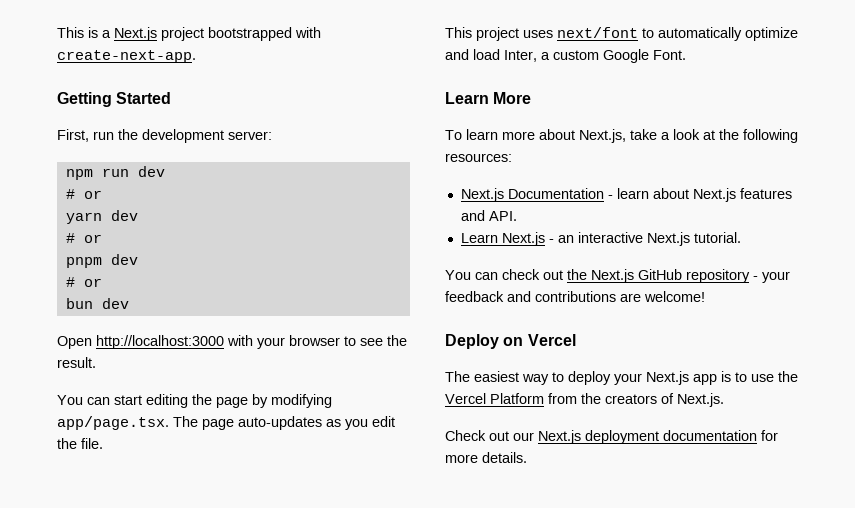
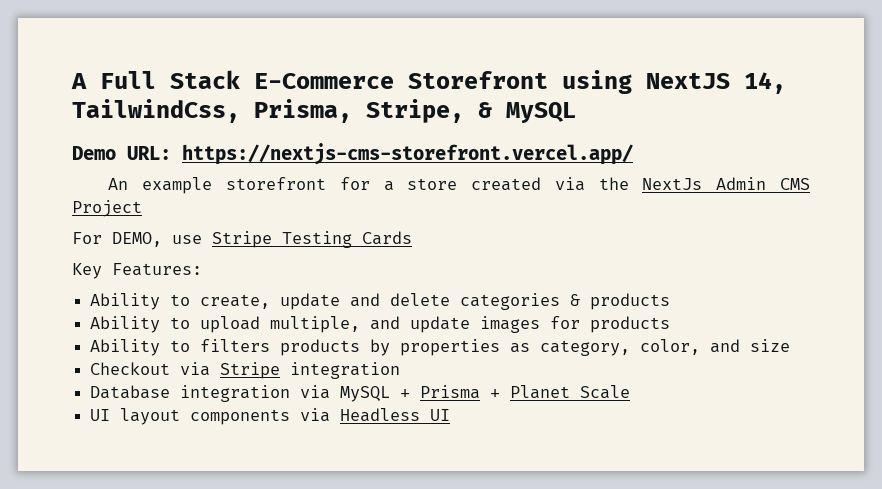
- This is a Next.js project bootstrapped with create-next-app.
- Getting Started
- First, run the development server:
- npm run dev
- # or
- yarn dev
- # or
- pnpm dev
- # or
- bun dev
- Open http://localhost:3000 with your browser to see the result.
- You can start editing the page by modifying app/page.tsx. The page auto-updates as you edit the file.
- This project uses next/font to automatically optimize and load Inter, a custom Google Font.
- Learn More
- To learn more about Next.js, take a look at the following resources:
- Next.js Documentation - learn about Next.js features and API.
- Learn Next.js - an interactive Next.js tutorial.
- You can check out the Next.js GitHub repository - your feedback and contributions are welcome!
- Deploy on Vercel
- The easiest way to deploy your Next.js app is to use the Vercel Platform from the creators of Next.js.
- Check out our Next.js deployment documentation for more details.
+ A Full Stack E-Commerce Storefront using NextJS 14, TailwindCss, Prisma, Stripe, & MySQL
+ Demo URL: https://nextjs-cms-storefront.vercel.app/
+ An example storefront for a store created via the NextJs Admin CMS Project
+ For DEMO, use Stripe Testing Cards
+ Key Features:
+ Ability to create, update and delete categories & products
+ Ability to upload multiple, and update images for products
+ Ability to filters products by properties as category, color, and size
+ Checkout via Stripe integration
+ Database integration via MySQL + Prisma + Planet Scale
+ UI layout components via Headless UI

